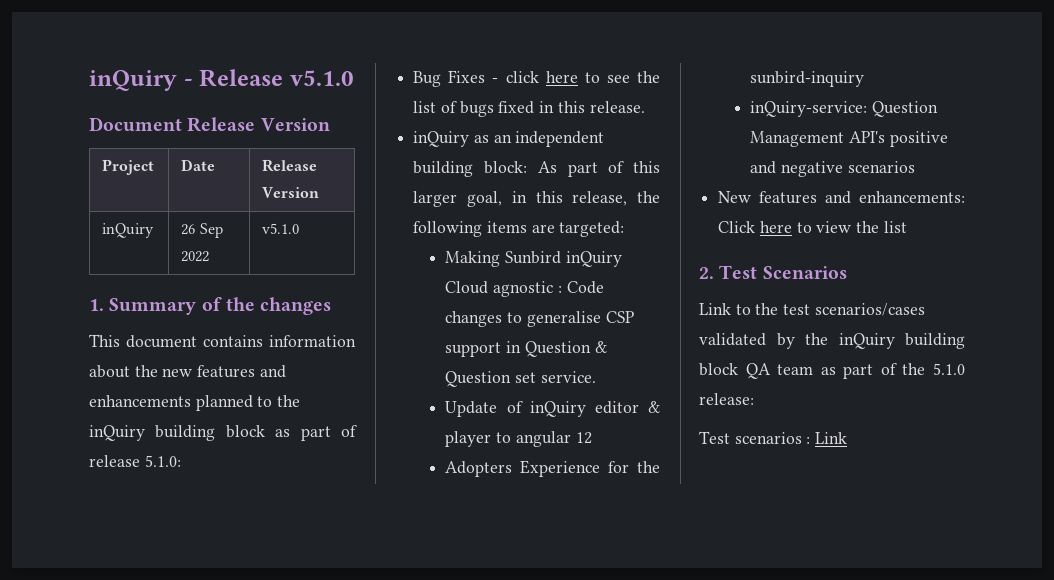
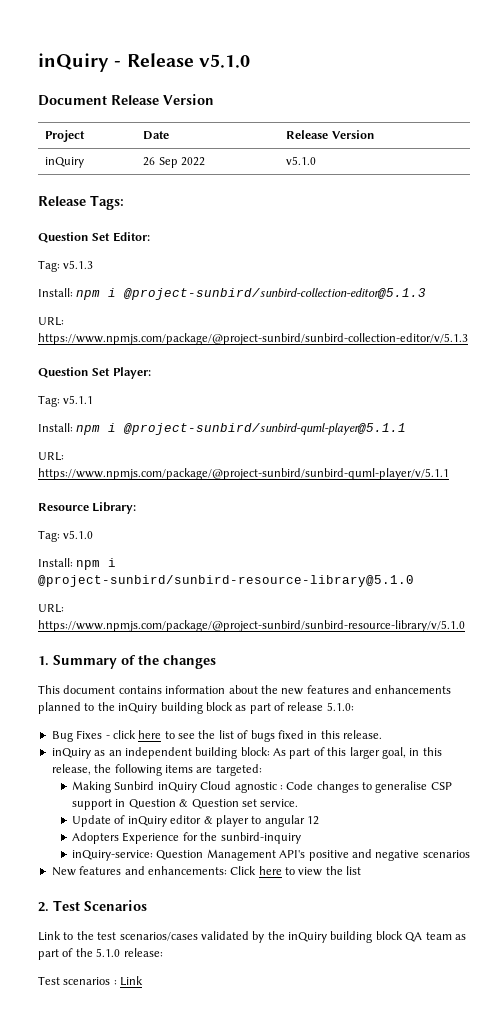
+ Release Tags:
+ Question Set Editor:
+ Tag: v5.1.3
+ Install: npm i @project-sunbird/sunbird-collection-editor@5.1.3
+ URL: https://www.npmjs.com/package/@project-sunbird/sunbird-collection-editor/v/5.1.3
+ Question Set Player:
+ Tag: v5.1.1
+ Install: npm i @project-sunbird/sunbird-quml-player@5.1.1
+ URL: https://www.npmjs.com/package/@project-sunbird/sunbird-quml-player/v/5.1.1
+ Resource Library:
+ Tag: v5.1.0
+ Install: npm i @project-sunbird/sunbird-resource-library@5.1.0
+ URL: https://www.npmjs.com/package/@project-sunbird/sunbird-resource-library/v/5.1.0

